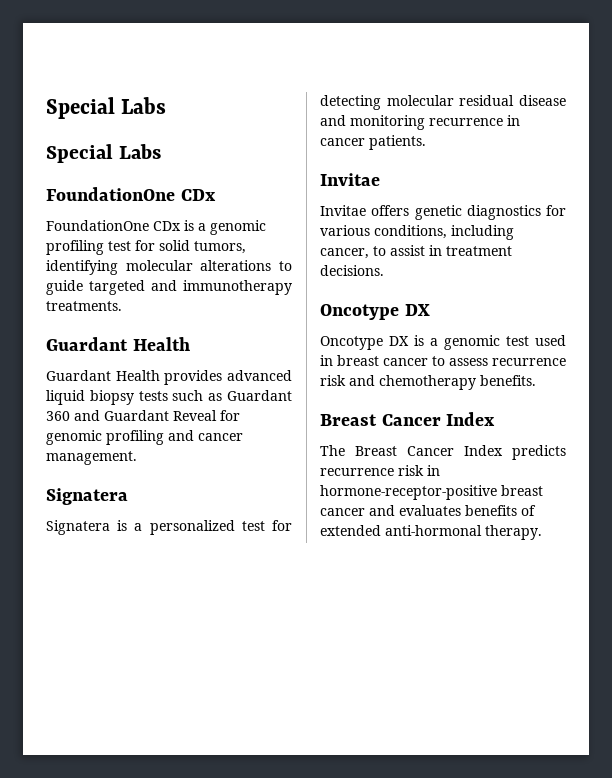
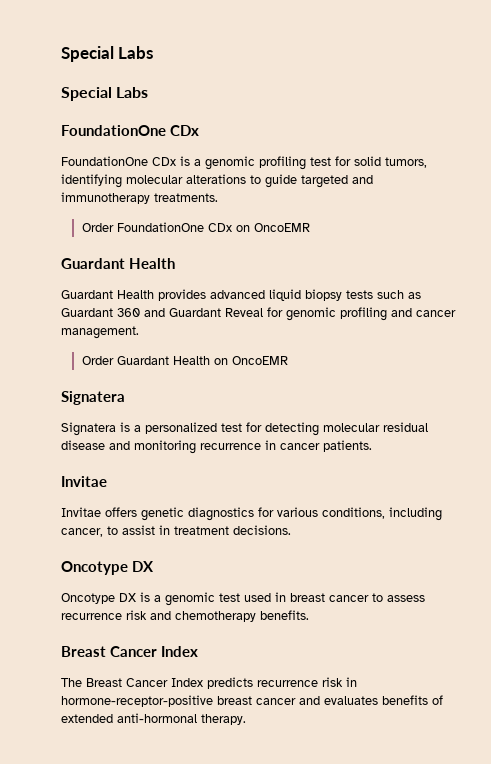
+ Order FoundationOne CDx on OncoEMR
+ Order Guardant Health on OncoEMR

